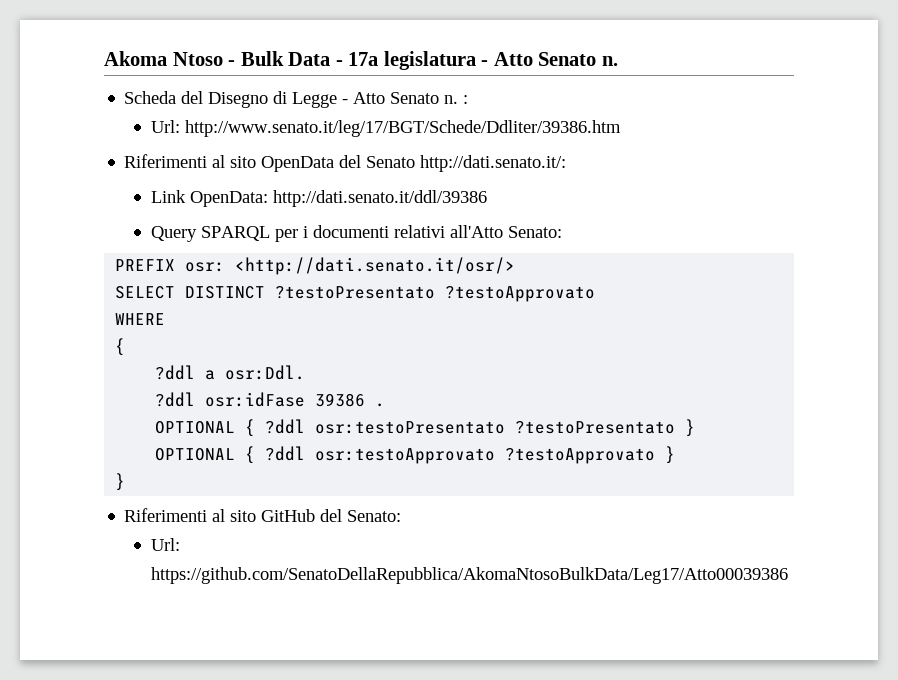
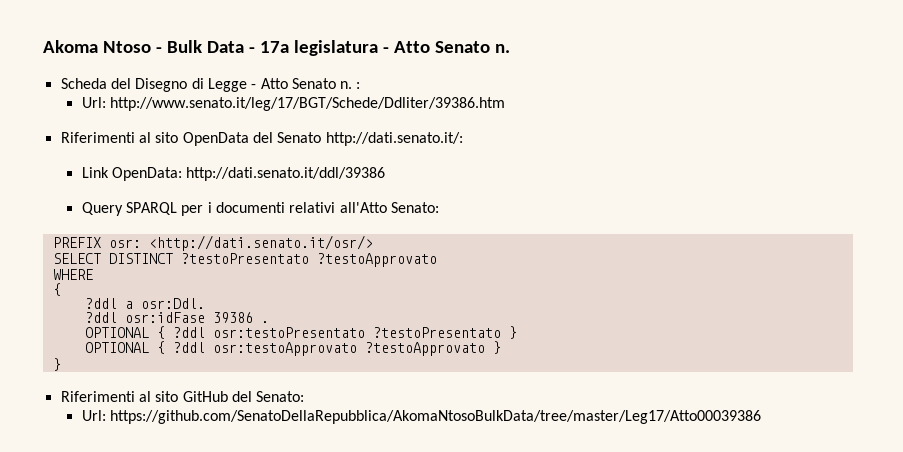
- Url: https://github.com/SenatoDellaRepubblica/AkomaNtosoBulkData/Leg17/Atto00039386
+ Url: https://github.com/SenatoDellaRepubblica/AkomaNtosoBulkData/tree/master/Leg17/Atto00039386

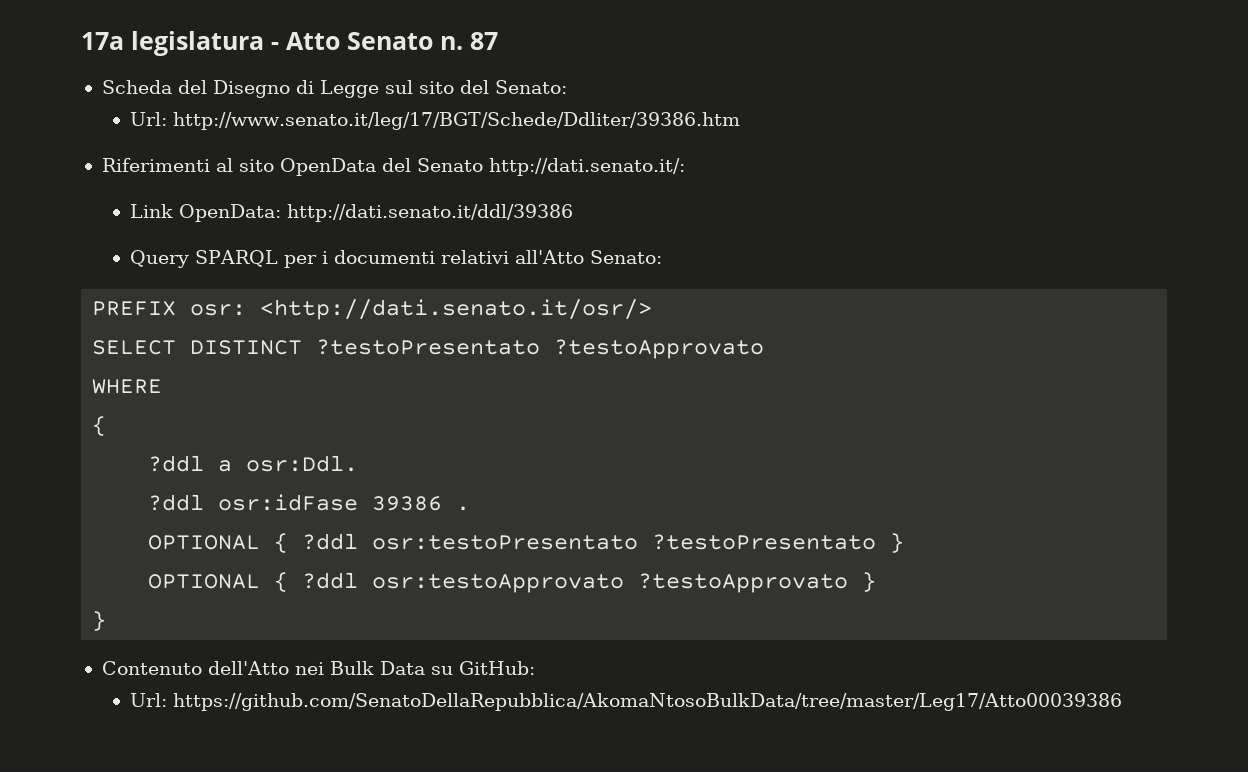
- Akoma Ntoso - Bulk Data - 17a legislatura - Atto Senato n.
+ 17a legislatura - Atto Senato n. 87
- Scheda del Disegno di Legge - Atto Senato n. :
+ Scheda del Disegno di Legge sul sito del Senato:
- Riferimenti al sito GitHub del Senato:
+ Contenuto dell'Atto nei Bulk Data su GitHub:

